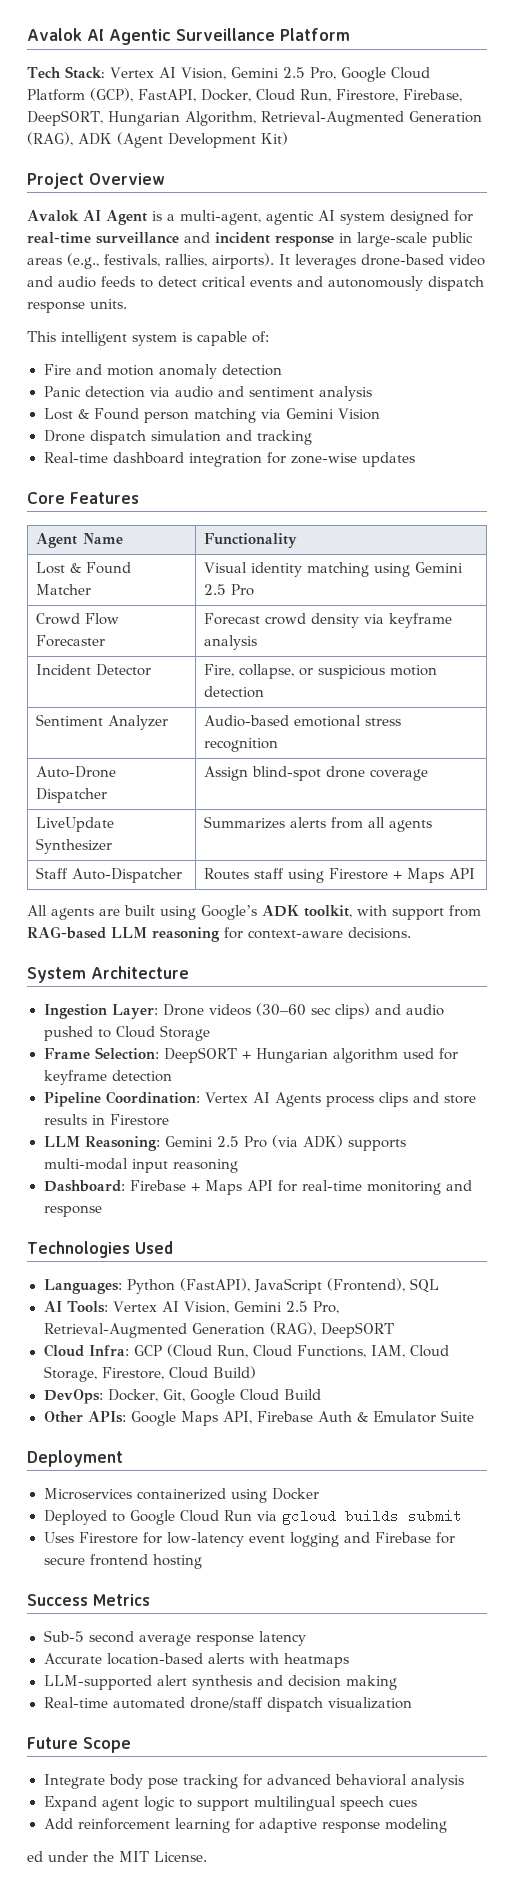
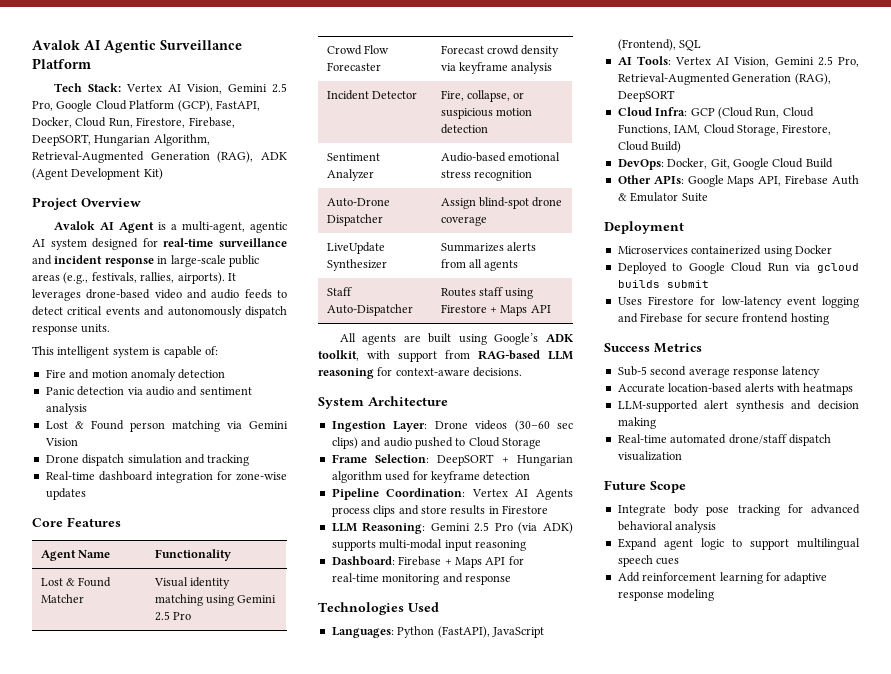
- ed under the MIT License.

